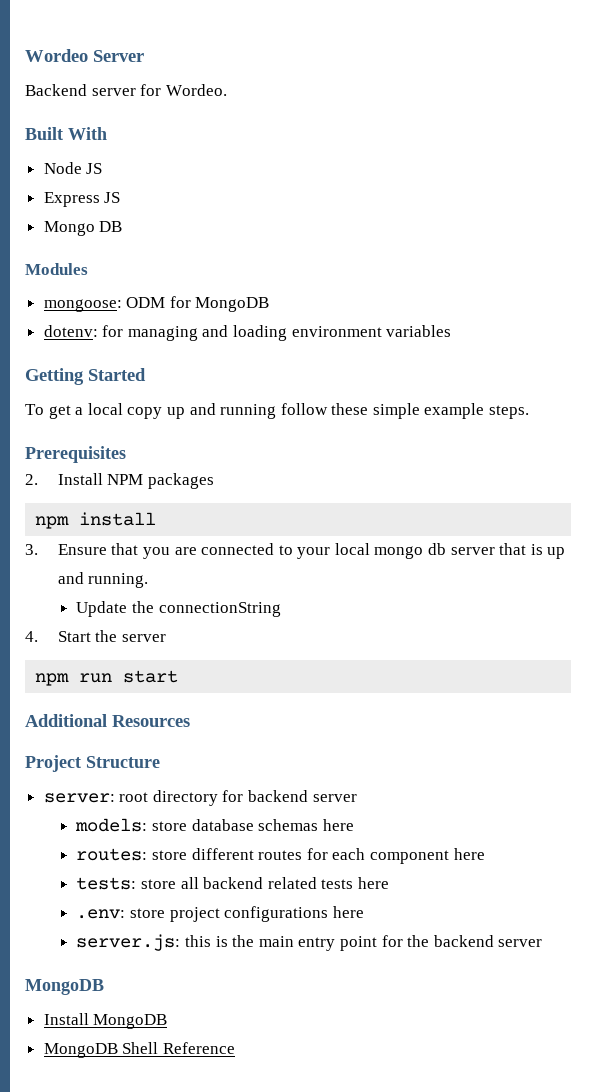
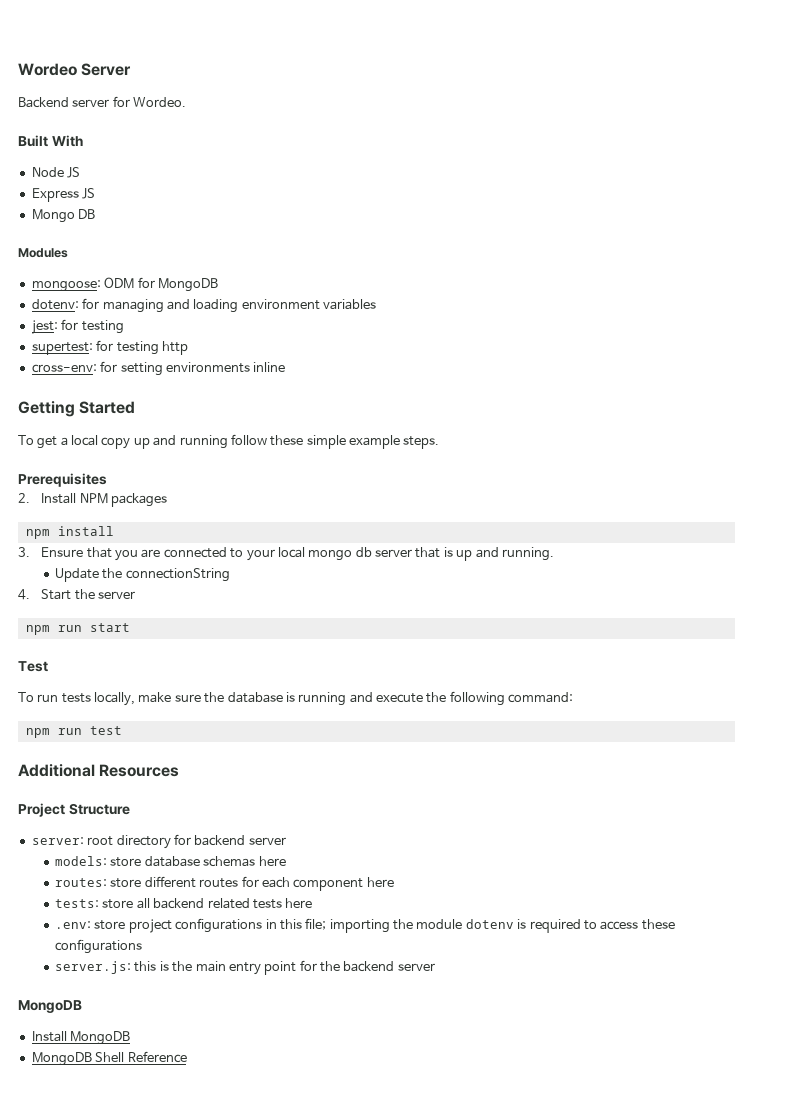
+ jest: for testing
+ supertest: for testing http
+ cross-env: for setting environments inline
+ Test
+ To run tests locally, make sure the database is running and execute the following command:
+ npm run test
- .env: store project configurations here
+ .env: store project configurations in this file; importing the module dotenv is required to access these configurations

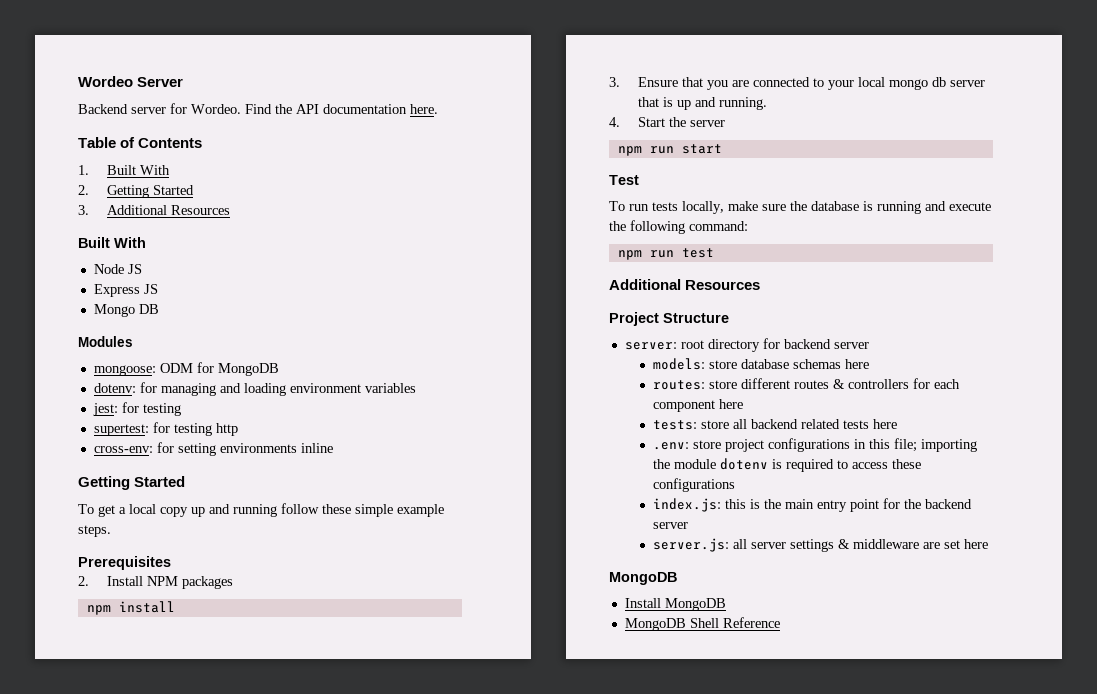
+ Find the API documentation here.
+ Table of Contents
+ 1. Built With
+ 2. Getting Started
+ 3. Additional Resources
- Update the connectionString
- routes: store different routes for each component here
+ routes: store different routes & controllers for each component here
- server.js: this is the main entry point for the backend server
+ index.js: this is the main entry point for the backend server
+ server.js: all server settings & middleware are set here

